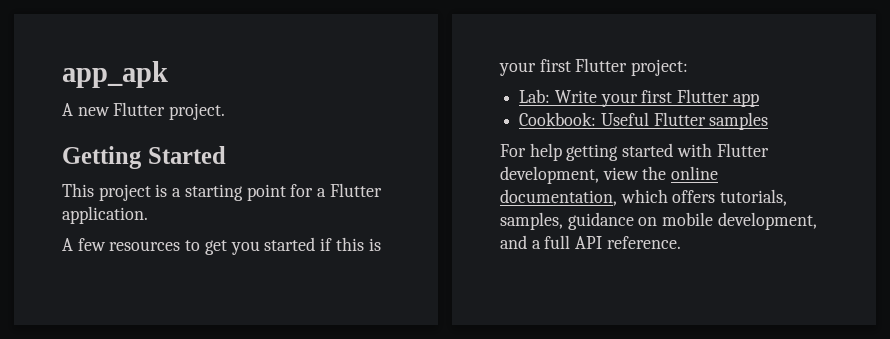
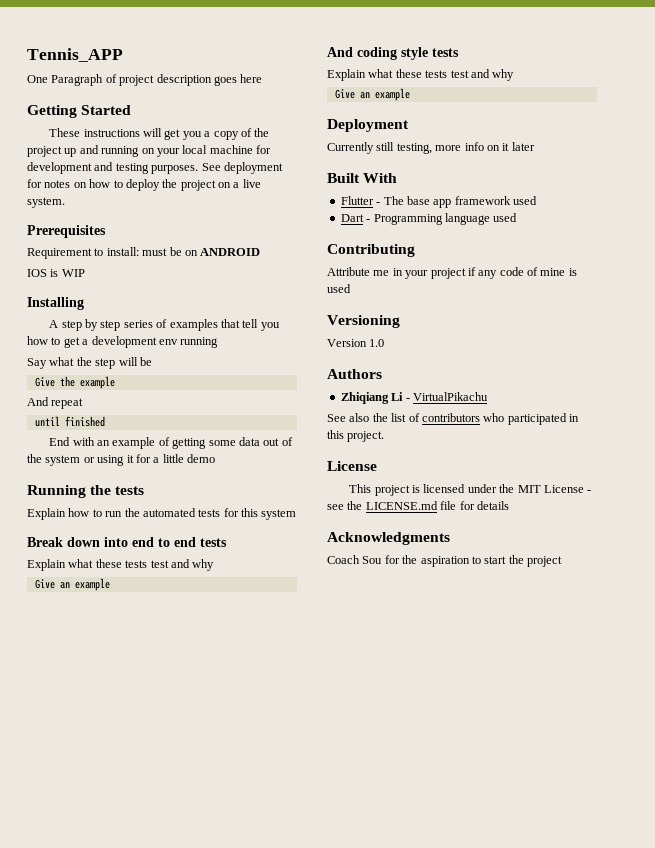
- app_apk
- A new Flutter project.
+ Tennis_APP
+ One Paragraph of project description goes here
  Getting Started
- This project is a starting point for a Flutter application.
- A few resources to get you started if this is your first Flutter project:
- Lab: Write your first Flutter app
- Cookbook: Useful Flutter samples
- For help getting started with Flutter development, view the online documentation, which offers tutorials, samples, guidance on mobile development, and a full API reference.
+ These instructions will get you a copy of the project up and running on your local machine for development and testing purposes. See deployment for notes on how to deploy the project on a live system.
+ Prerequisites
+ Requirement to install: must be on ANDROID
+ IOS is WIP
+ Installing
+ A step by step series of examples that tell you how to get a development env running
+ Say what the step will be
+ Give the example
+ And repeat
+ until finished
+ End with an example of getting some data out of the system or using it for a little demo
+ Running the tests
+ Explain how to run the automated tests for this system
+ Break down into end to end tests
+ Explain what these tests test and why
+ Give an example
+ And coding style tests
+ Explain what these tests test and why
+ Give an example
+ Deployment
+ Currently still testing, more info on it later
+ Built With
+ Flutter - The base app framework used
+ Dart - Programming language used
+ Contributing
+ Attribute me in your project if any code of mine is used
+ Versioning
+ Version 1.0
+ Authors
+ Zhiqiang Li - VirtualPikachu
+ See also the list of contributors who participated in this project.
+ License
+ This project is licensed under the MIT License - see the LICENSE.md file for details
+ Acknowledgments
+ Coach Sou for the aspiration to start the project

